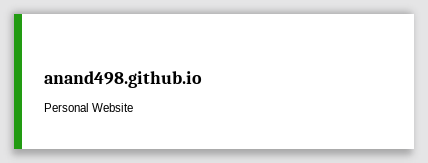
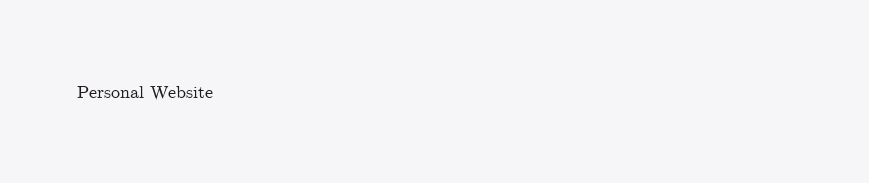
- anand498.github.io

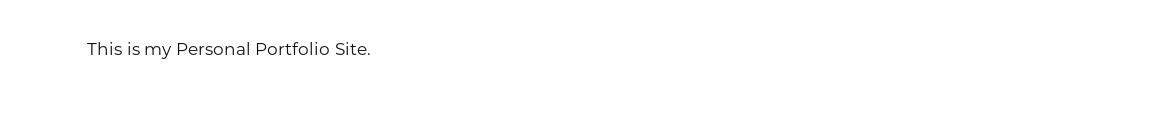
- Personal Website
+ This is my Personal Portfolio Site.

